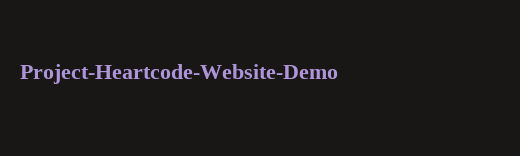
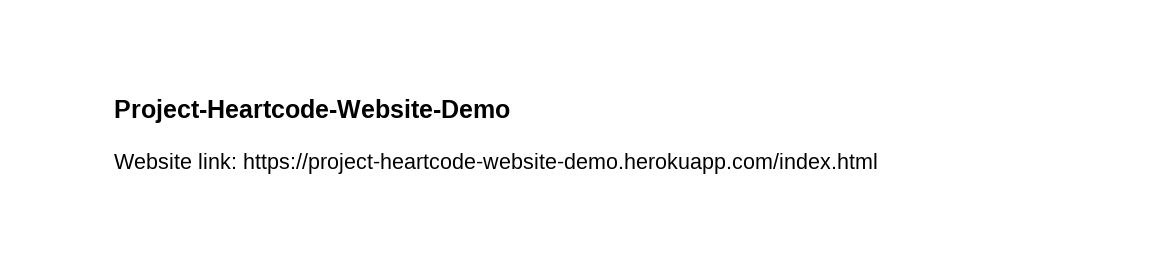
+ Website link: https://project-heartcode-website-demo.herokuapp.com/index.html

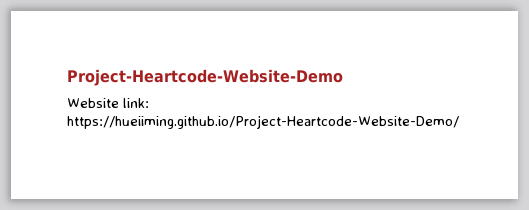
- Website link: https://project-heartcode-website-demo.herokuapp.com/index.html
+ Website link: https://hueiiming.github.io/Project-Heartcode-Website-Demo/

